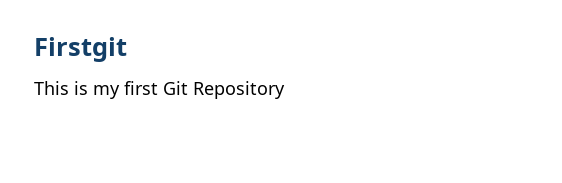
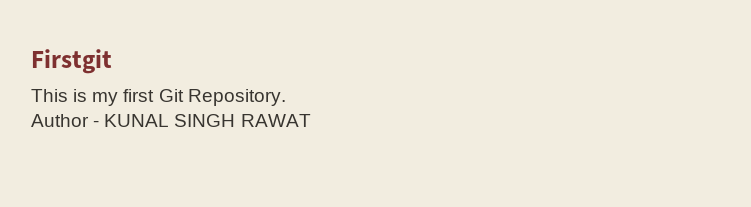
- This is my first Git Repository
+ This is my first Git Repository.
+ Author - KUNAL SINGH RAWAT

